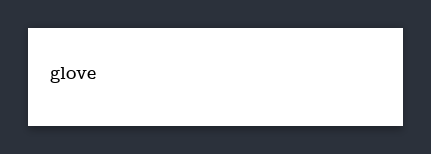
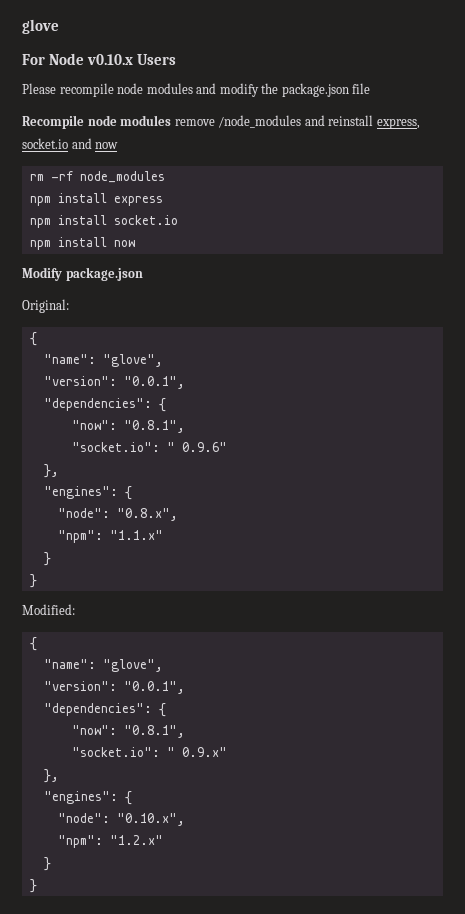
+ For Node v0.10.x Users
+ Please recompile node modules and modify the package.json file
+ Recompile node modules remove /node_modules and reinstall express, socket.io and now
+ rm -rf node_modules
+ npm install express
+ npm install socket.io
+ npm install now
+ Modify package.json
+ Original:
+ {
+ "name": "glove",
+ "version": "0.0.1",
+ "dependencies": {
+ "now": "0.8.1",
+ "socket.io": " 0.9.6"
+ },
+ "engines": {
+ "node": "0.8.x",
+ "npm": "1.1.x"
+ }
+ }
+ Modified:
+ {
+ "name": "glove",
+ "version": "0.0.1",
+ "dependencies": {
+ "now": "0.8.1",
+ "socket.io": " 0.9.x"
+ },
+ "engines": {
+ "node": "0.10.x",
+ "npm": "1.2.x"
+ }
+ }

